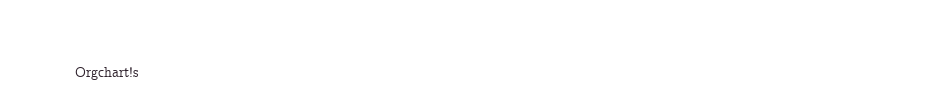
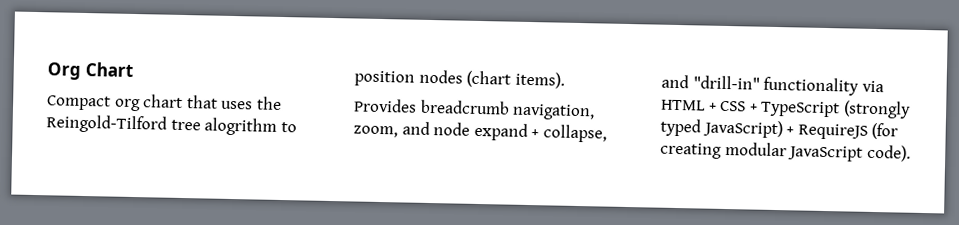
- Orgchart!s
+ Org Chart
+ Compact org chart that uses the Reingold-Tilford tree alogrithm to position nodes (chart items).
+ Provides breadcrumb navigation, zoom, and node expand + collapse, and "drill-in" functionality via HTML + CSS + TypeScript (strongly typed JavaScript) + RequireJS (for creating modular JavaScript code).

